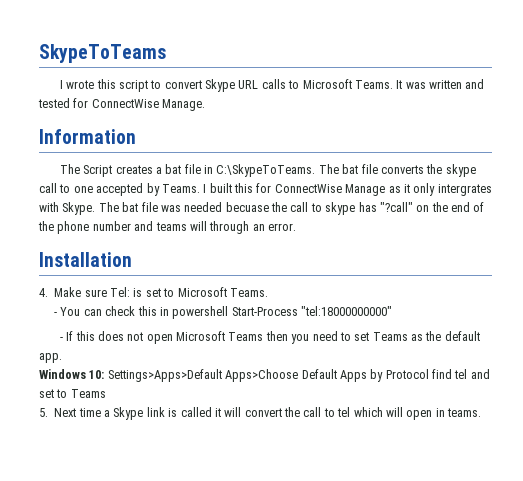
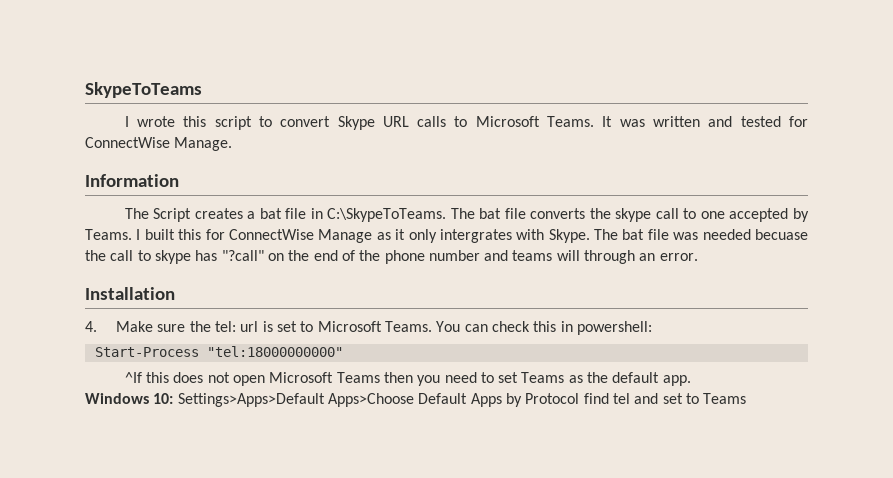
- 4. Make sure Tel: is set to Microsoft Teams.
- - You can check this in powershell Start-Process "tel:18000000000"
+ 4. Make sure the tel: url is set to Microsoft Teams. You can check this in powershell:
+ Start-Process "tel:18000000000"
- - If this does not open Microsoft Teams then you need to set Teams as the default app.
+ ^If this does not open Microsoft Teams then you need to set Teams as the default app.
- 5. Next time a Skype link is called it will convert the call to tel which will open in teams.

